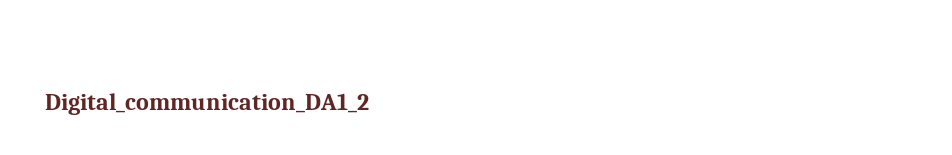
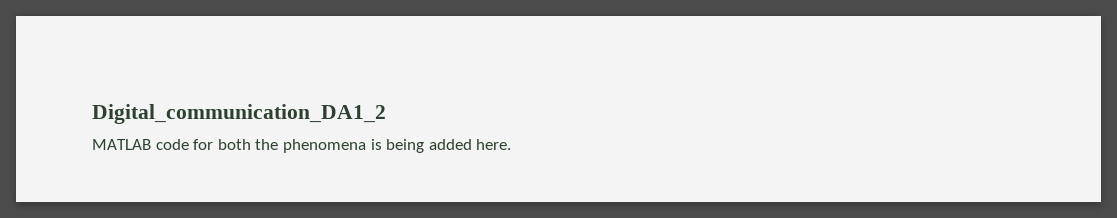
+ MATLAB code for both the phenomena is being added here.

